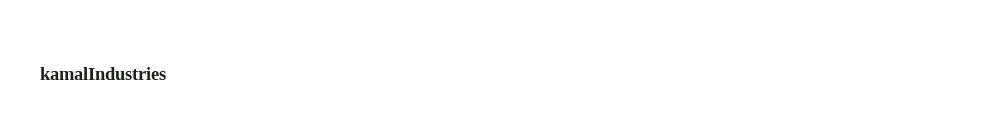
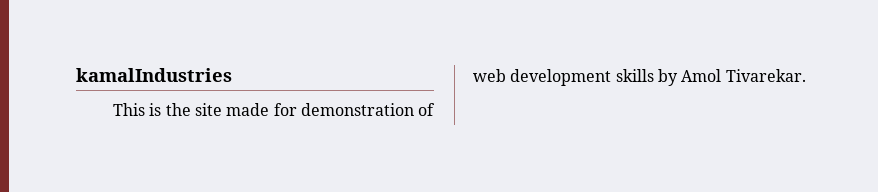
+ This is the site made for demonstration of web development skills by Amol Tivarekar.

